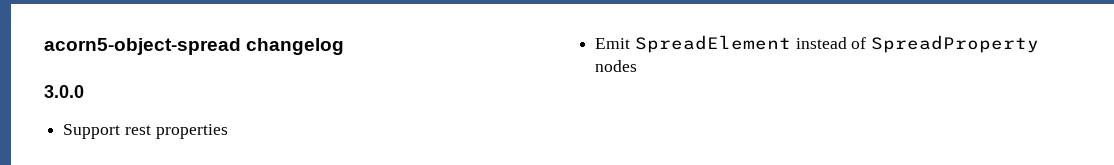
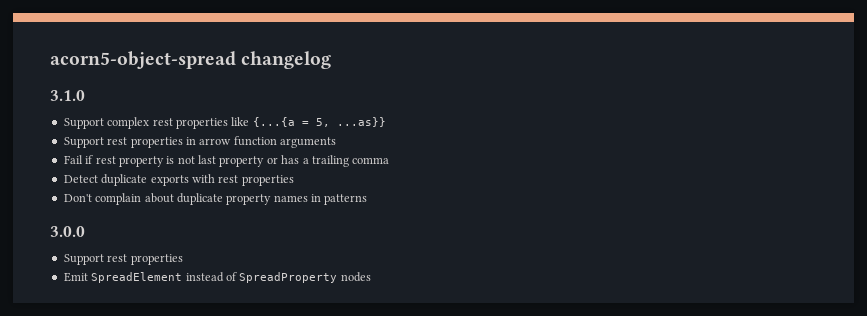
+ 3.1.0
+ Support complex rest properties like {...{a = 5, ...as}}
+ Support rest properties in arrow function arguments
+ Fail if rest property is not last property or has a trailing comma
+ Detect duplicate exports with rest properties
+ Don't complain about duplicate property names in patterns

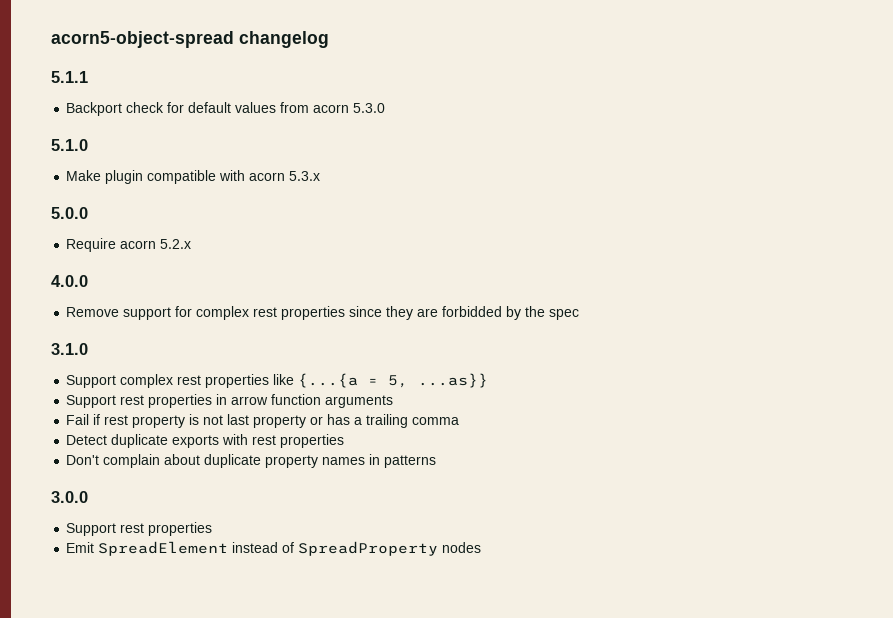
+ 5.1.1
+ Backport check for default values from acorn 5.3.0
+ 5.1.0
+ Make plugin compatible with acorn 5.3.x
+ 5.0.0
+ Require acorn 5.2.x
+ 4.0.0
+ Remove support for complex rest properties since they are forbidded by the spec

